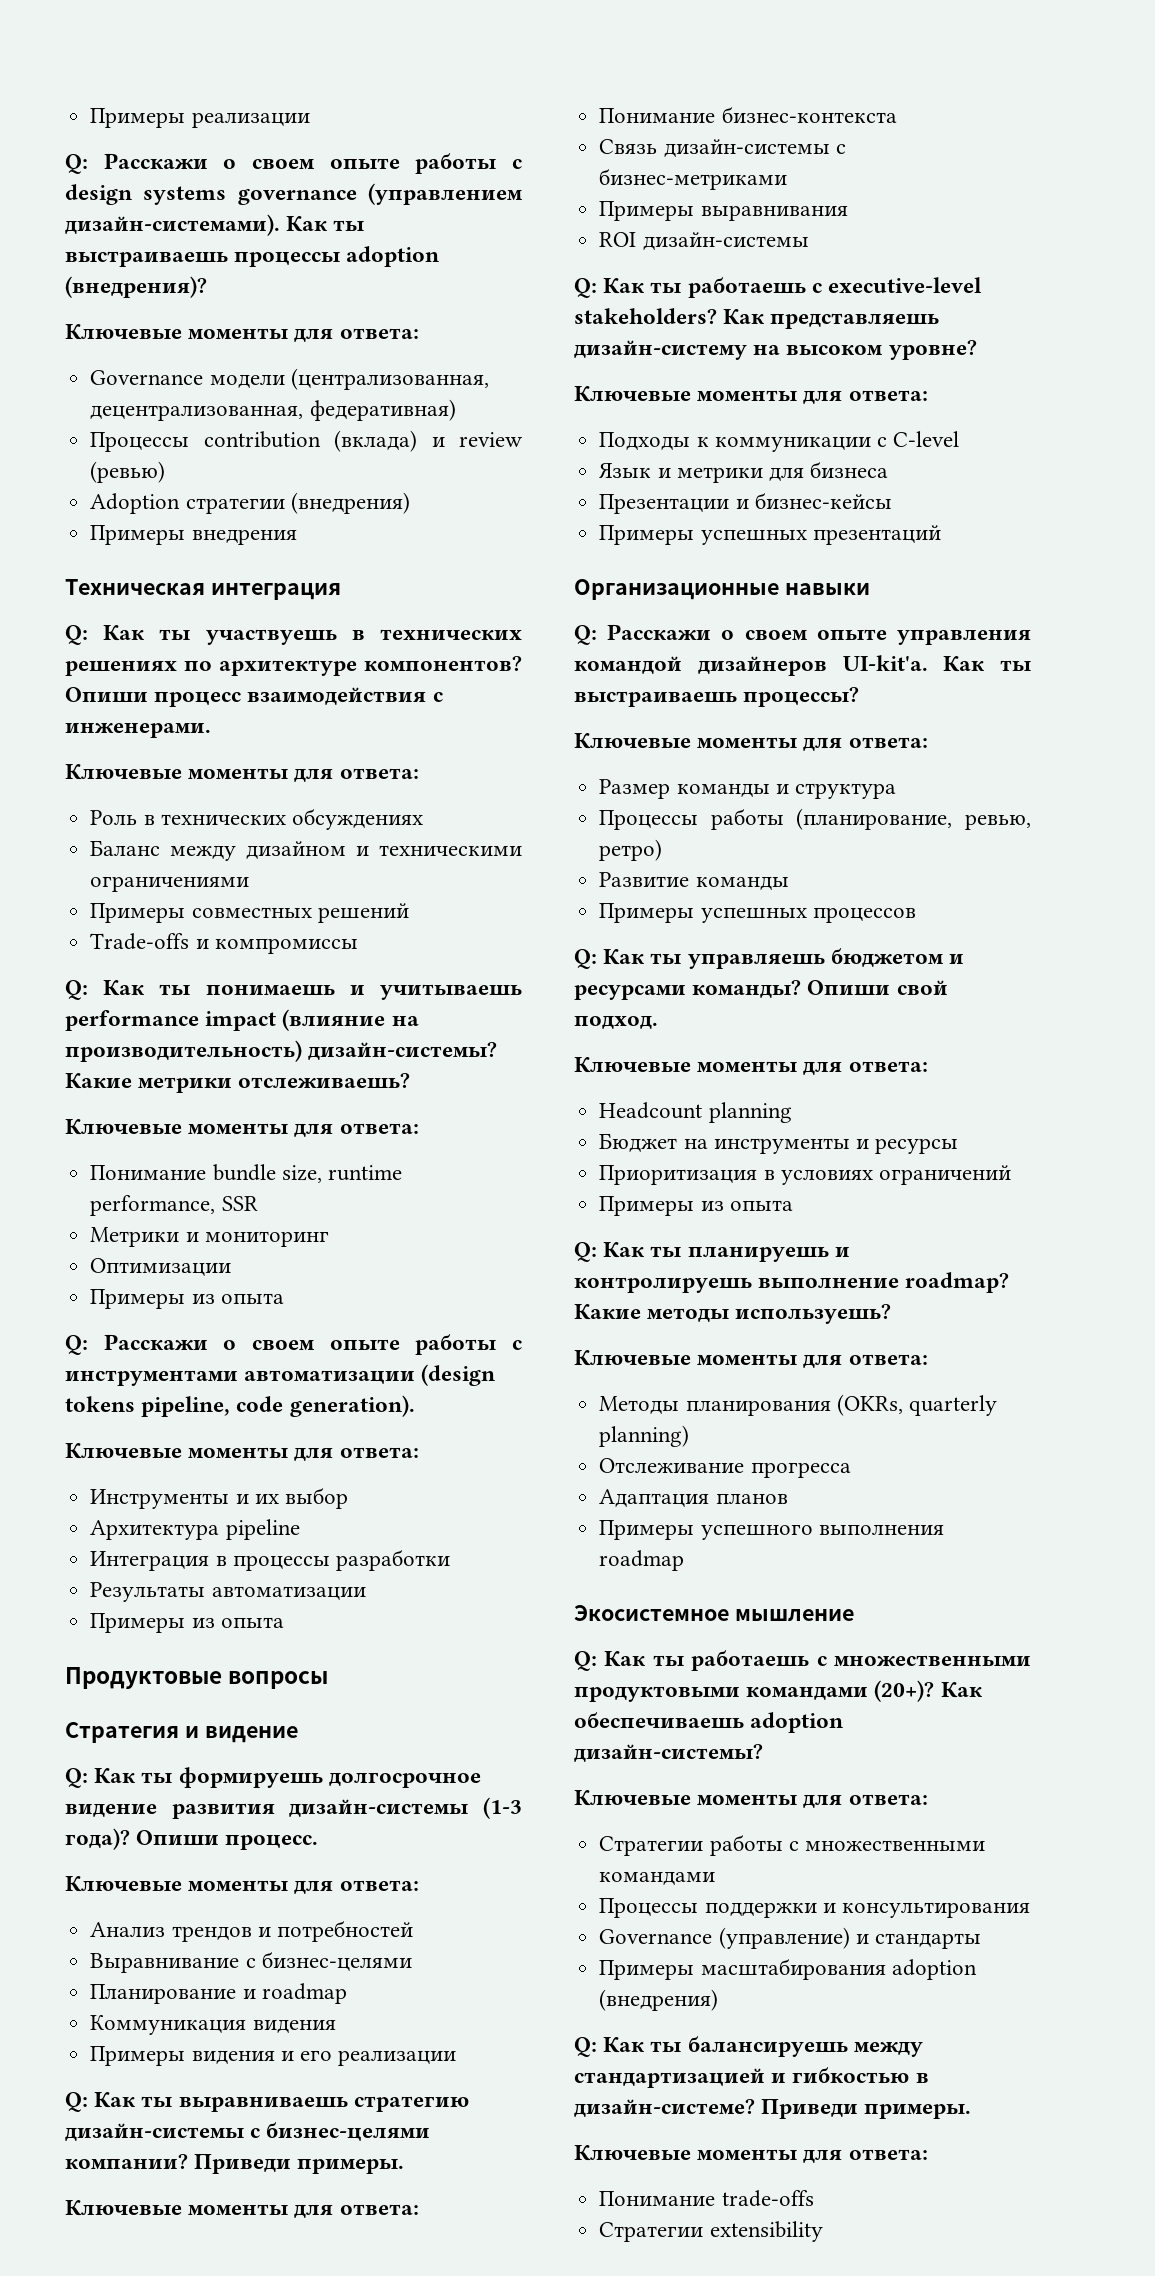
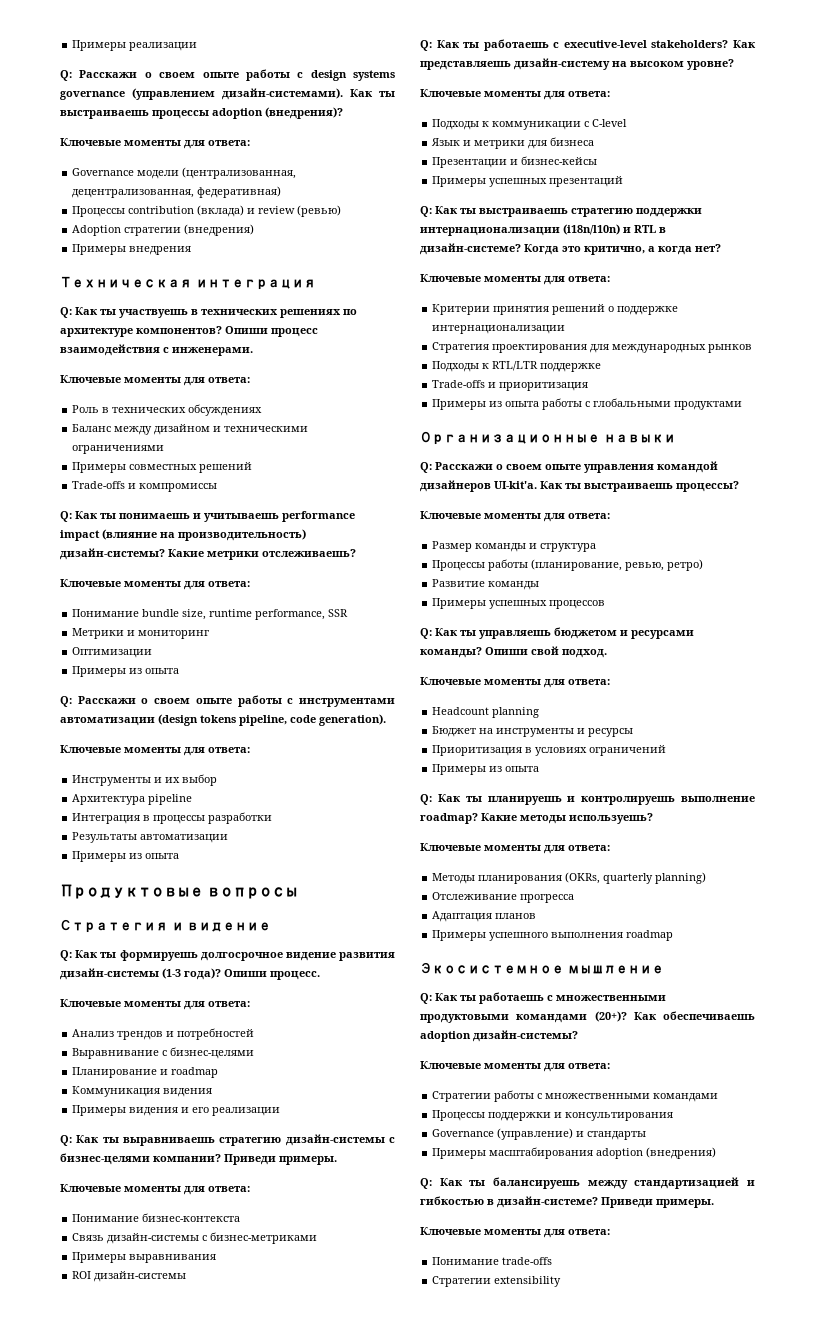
+ Q: Как ты выстраиваешь стратегию поддержки интернационализации (i18n/l10n) и RTL в дизайн-системе? Когда это критично, а когда нет?
+ Ключевые моменты для ответа:
+ Критерии принятия решений о поддержке интернационализации
+ Стратегия проектирования для международных рынков
+ Подходы к RTL/LTR поддержке
+ Trade-offs и приоритизация
+ Примеры из опыта работы с глобальными продуктами

